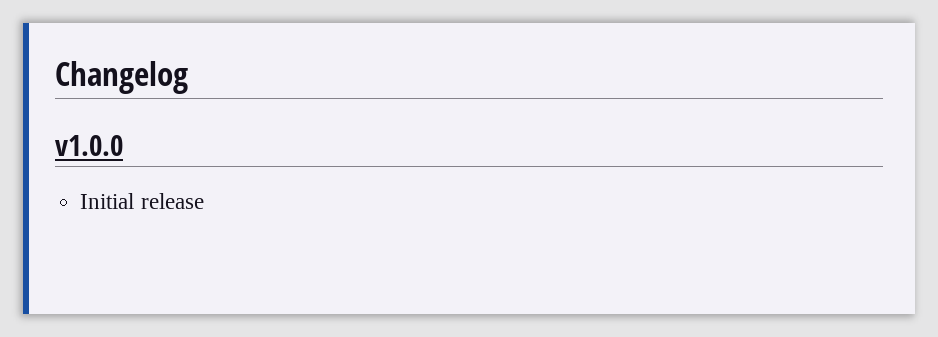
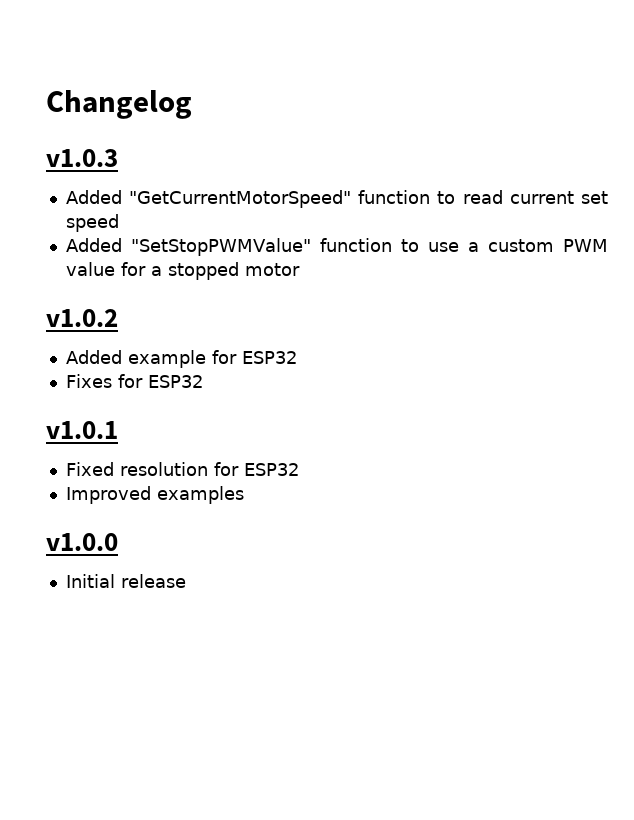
+ v1.0.3
+ Added "GetCurrentMotorSpeed" function to read current set speed
+ Added "SetStopPWMValue" function to use a custom PWM value for a stopped motor
+ v1.0.2
+ Added example for ESP32
+ Fixes for ESP32
+ v1.0.1
+ Fixed resolution for ESP32
+ Improved examples

